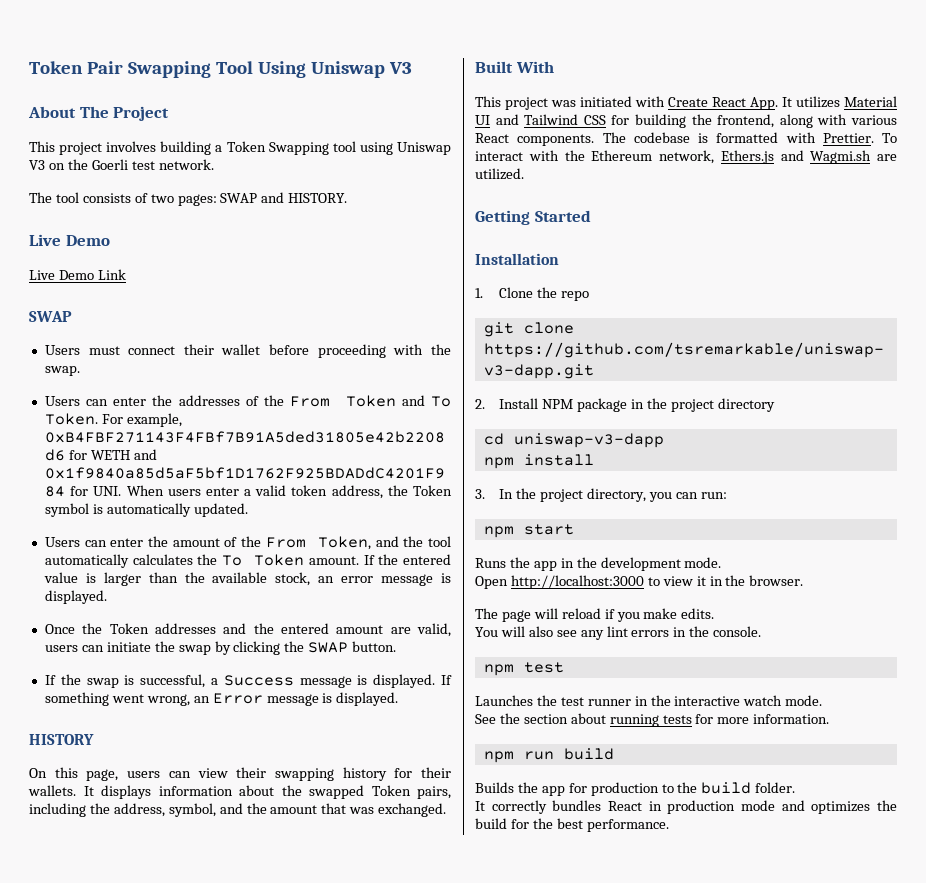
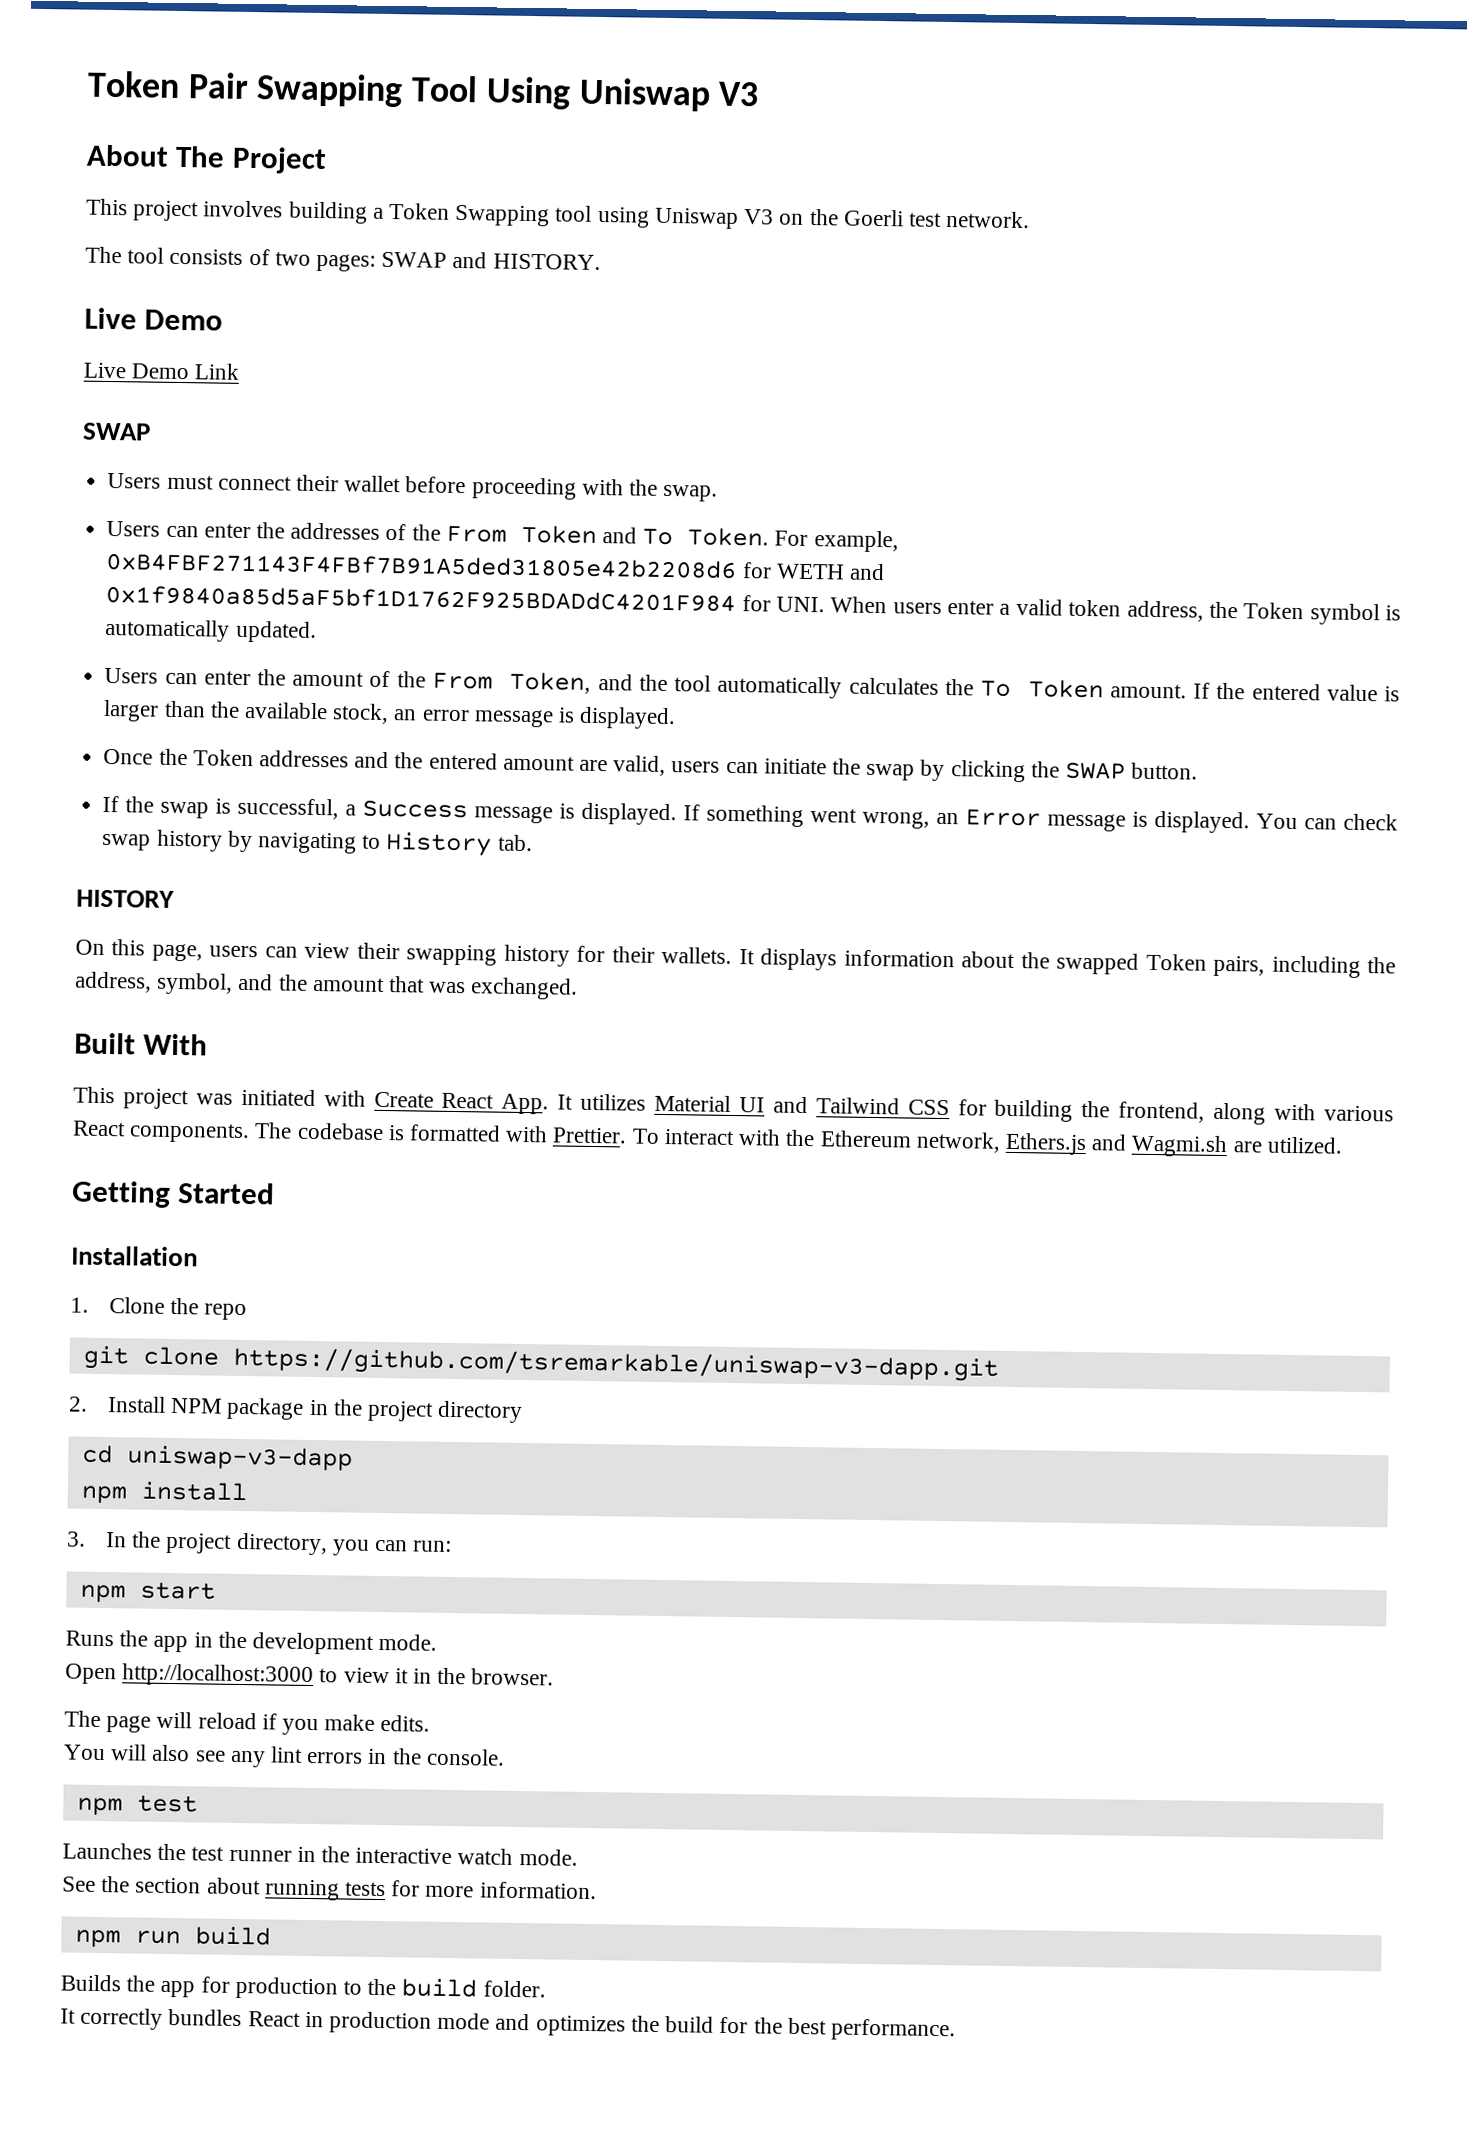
+ You can check swap history by navigating to History tab.

